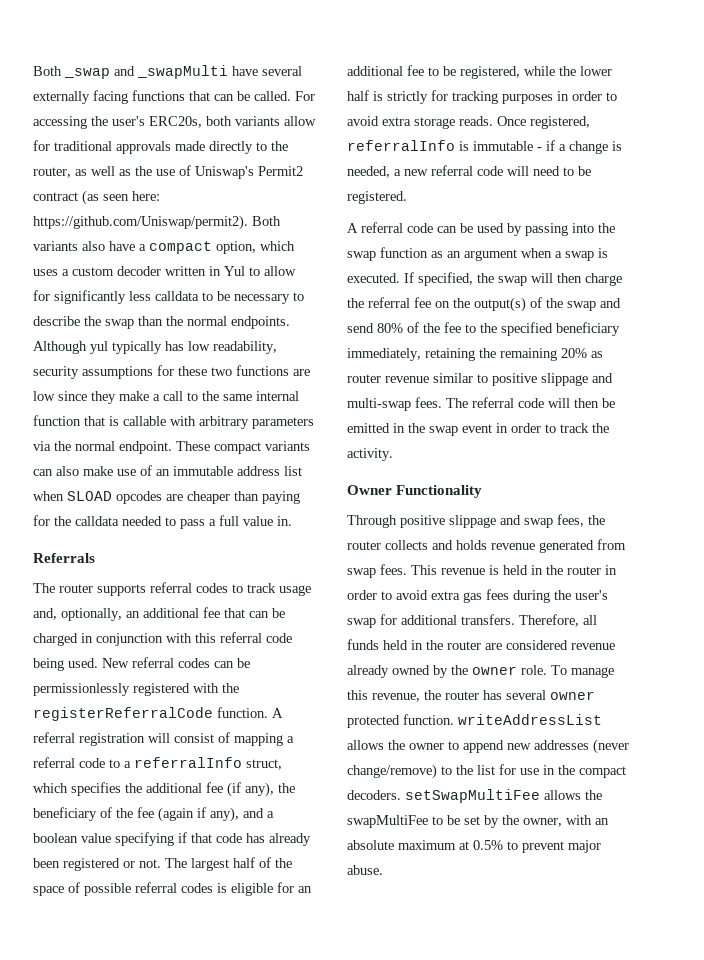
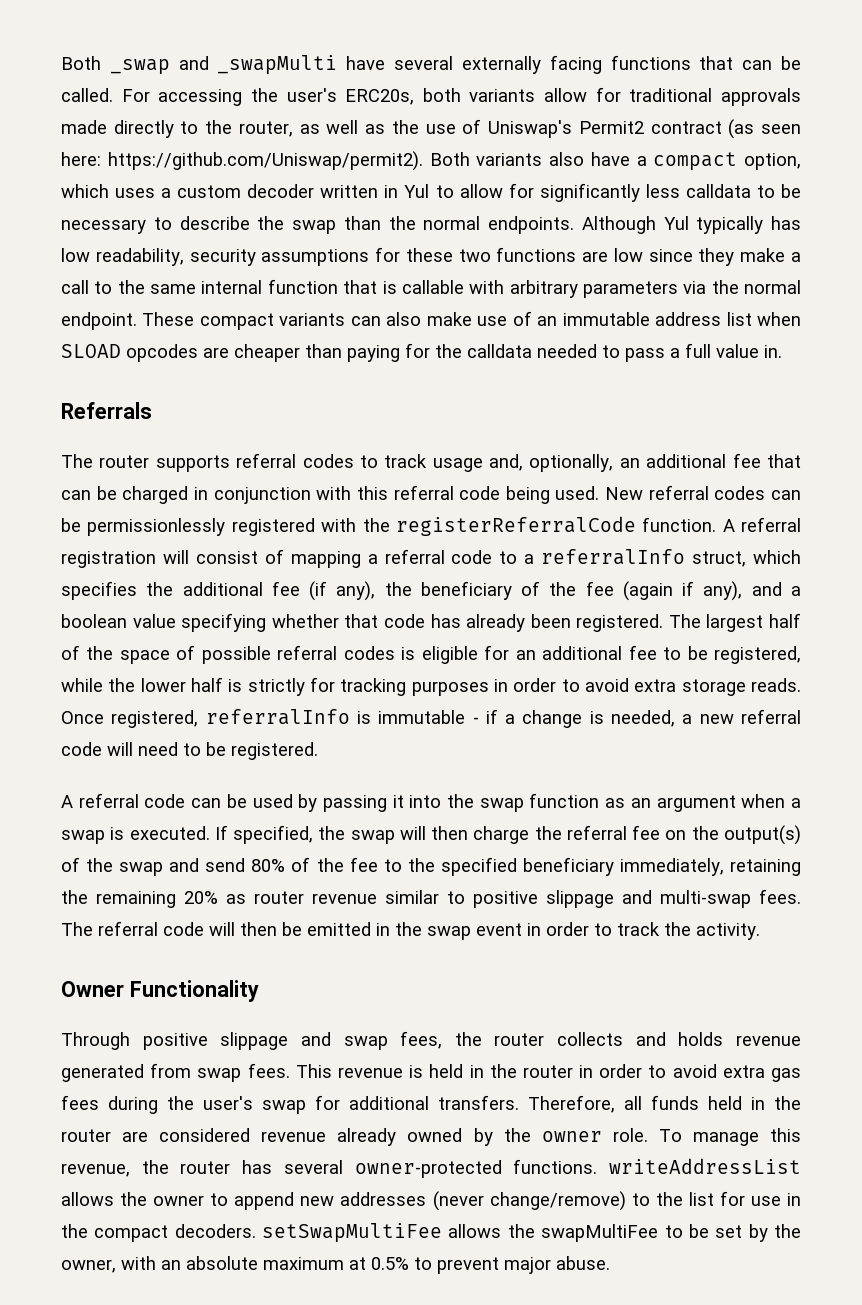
- Although yul typically has low readability, security assumptions for these two functions are low since they make a call to the same internal function that is callable with arbitrary parameters via the normal endpoint.
+ Although Yul typically has low readability, security assumptions for these two functions are low since they make a call to the same internal function that is callable with arbitrary parameters via the normal endpoint.
- A referral registration will consist of mapping a referral code to a referralInfo struct, which specifies the additional fee (if any), the beneficiary of the fee (again if any), and a boolean value specifying if that code has already been registered or not.
+ A referral registration will consist of mapping a referral code to a referralInfo struct, which specifies the additional fee (if any), the beneficiary of the fee (again if any), and a boolean value specifying whether that code has already been registered.
- A referral code can be used by passing into the swap function as an argument when a swap is executed.
+ A referral code can be used by passing it into the swap function as an argument when a swap is executed.
- To manage this revenue, the router has several owner protected function. writeAddressList allows the owner to append new addresses (never change/remove) to the list for use in the compact decoders. setSwapMultiFee allows the swapMultiFee to be set by the owner, with an absolute maximum at 0.5% to prevent major abuse.
+ To manage this revenue, the router has several owner-protected functions. writeAddressList allows the owner to append new addresses (never change/remove) to the list for use in the compact decoders. setSwapMultiFee allows the swapMultiFee to be set by the owner, with an absolute maximum at 0.5% to prevent major abuse.

